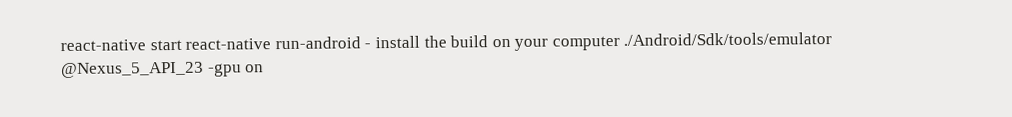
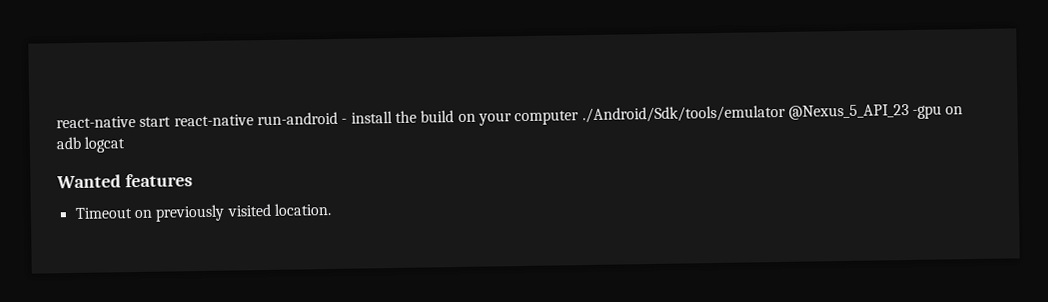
- react-native start react-native run-android - install the build on your computer ./Android/Sdk/tools/emulator @Nexus_5_API_23 -gpu on
+ react-native start react-native run-android - install the build on your computer ./Android/Sdk/tools/emulator @Nexus_5_API_23 -gpu on adb logcat
+ Wanted features
+ Timeout on previously visited location.

